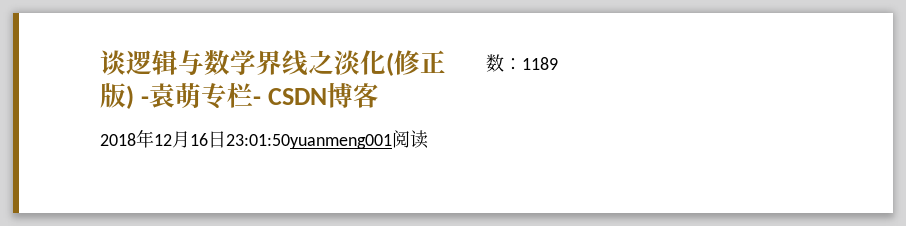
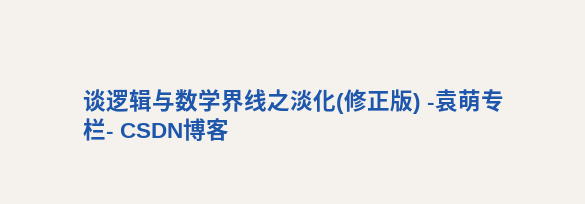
- 2018年12月16日23:01:50yuanmeng001阅读数：1189

